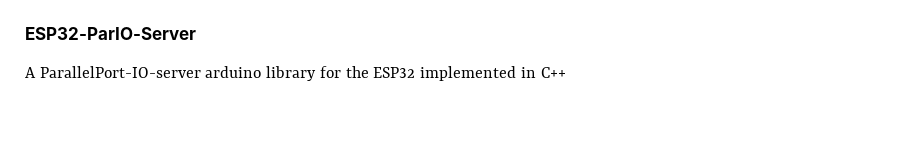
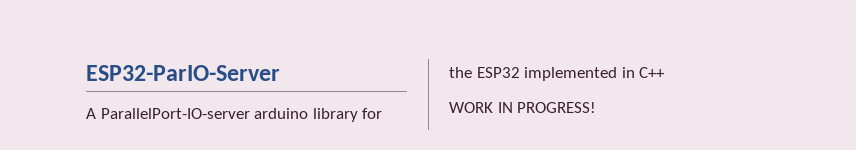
+ WORK IN PROGRESS!

